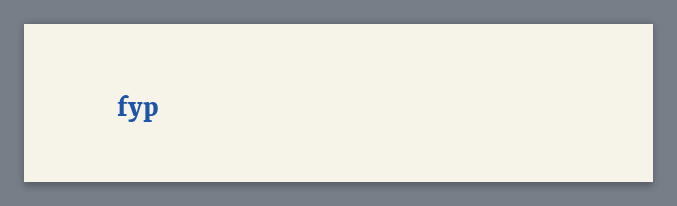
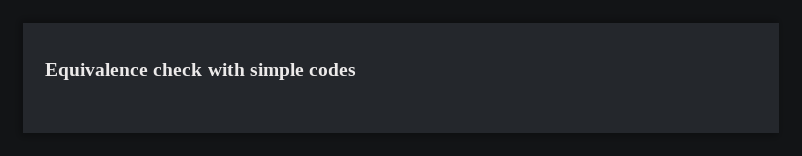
- fyp
+ Equivalence check with simple codes

